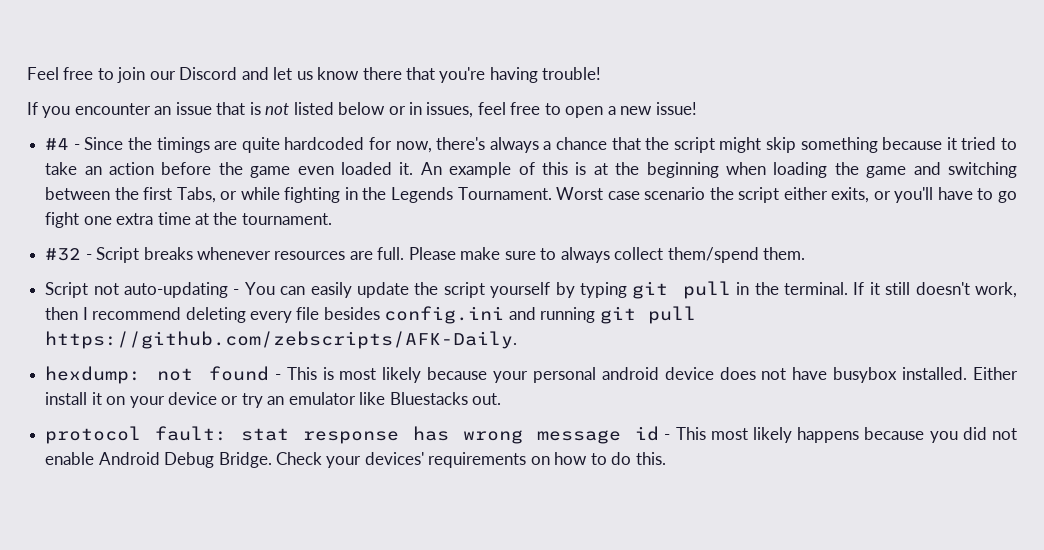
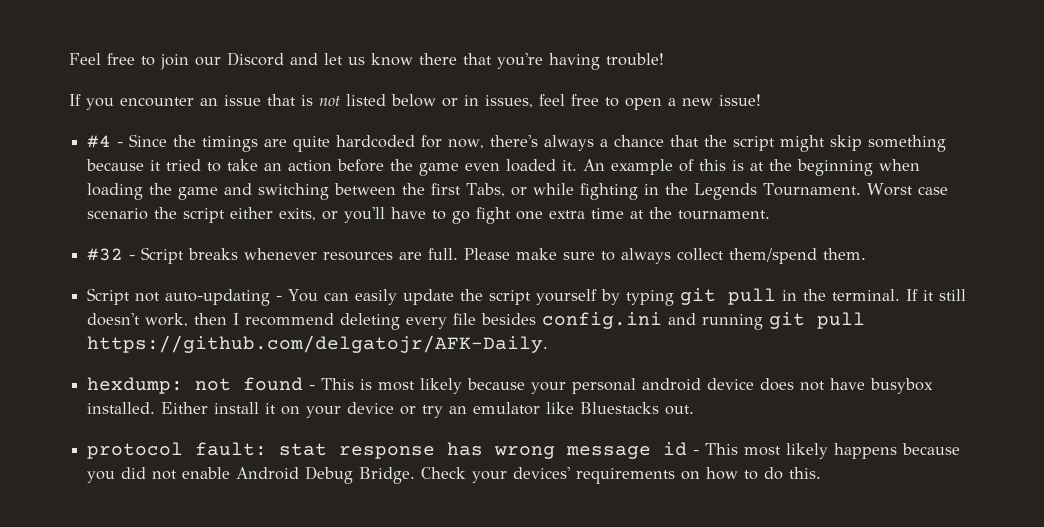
- If it still doesn't work, then I recommend deleting every file besides config.ini and running git pull https://github.com/zebscripts/AFK-Daily.
+ If it still doesn't work, then I recommend deleting every file besides config.ini and running git pull https://github.com/delgatojr/AFK-Daily.

